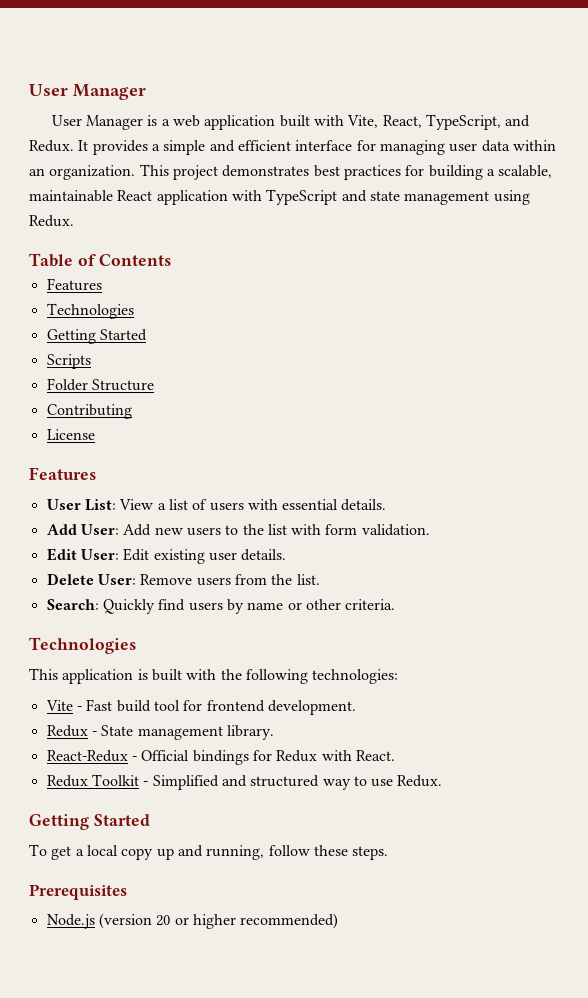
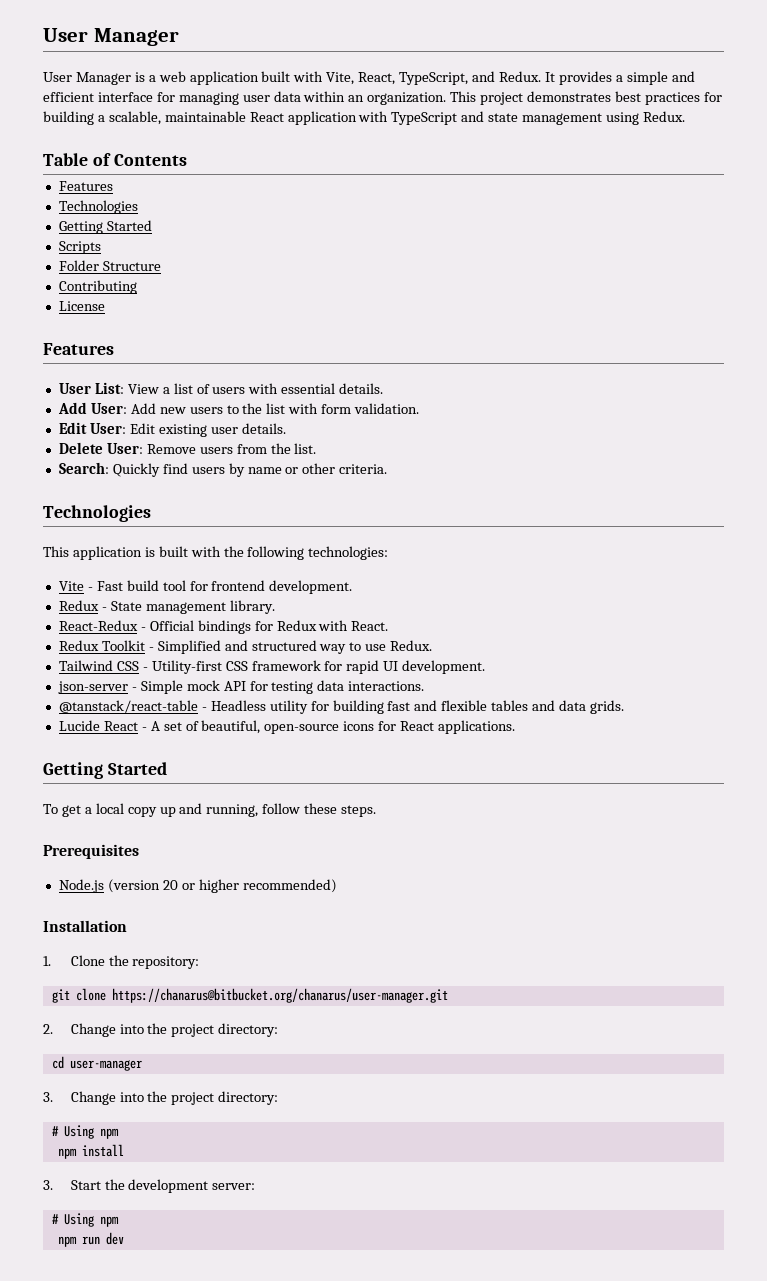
+ Tailwind CSS - Utility-first CSS framework for rapid UI development.
+ json-server - Simple mock API for testing data interactions.
+ @tanstack/react-table - Headless utility for building fast and flexible tables and data grids.
+ Lucide React - A set of beautiful, open-source icons for React applications.
+ Installation
+ 1. Clone the repository:
+ git clone https://chanarus@bitbucket.org/chanarus/user-manager.git
+ 2. Change into the project directory:
+ cd user-manager
+ 3. Change into the project directory:
+ # Using npm
+ npm install
+ 3. Start the development server:
+ # Using npm
+ npm run dev

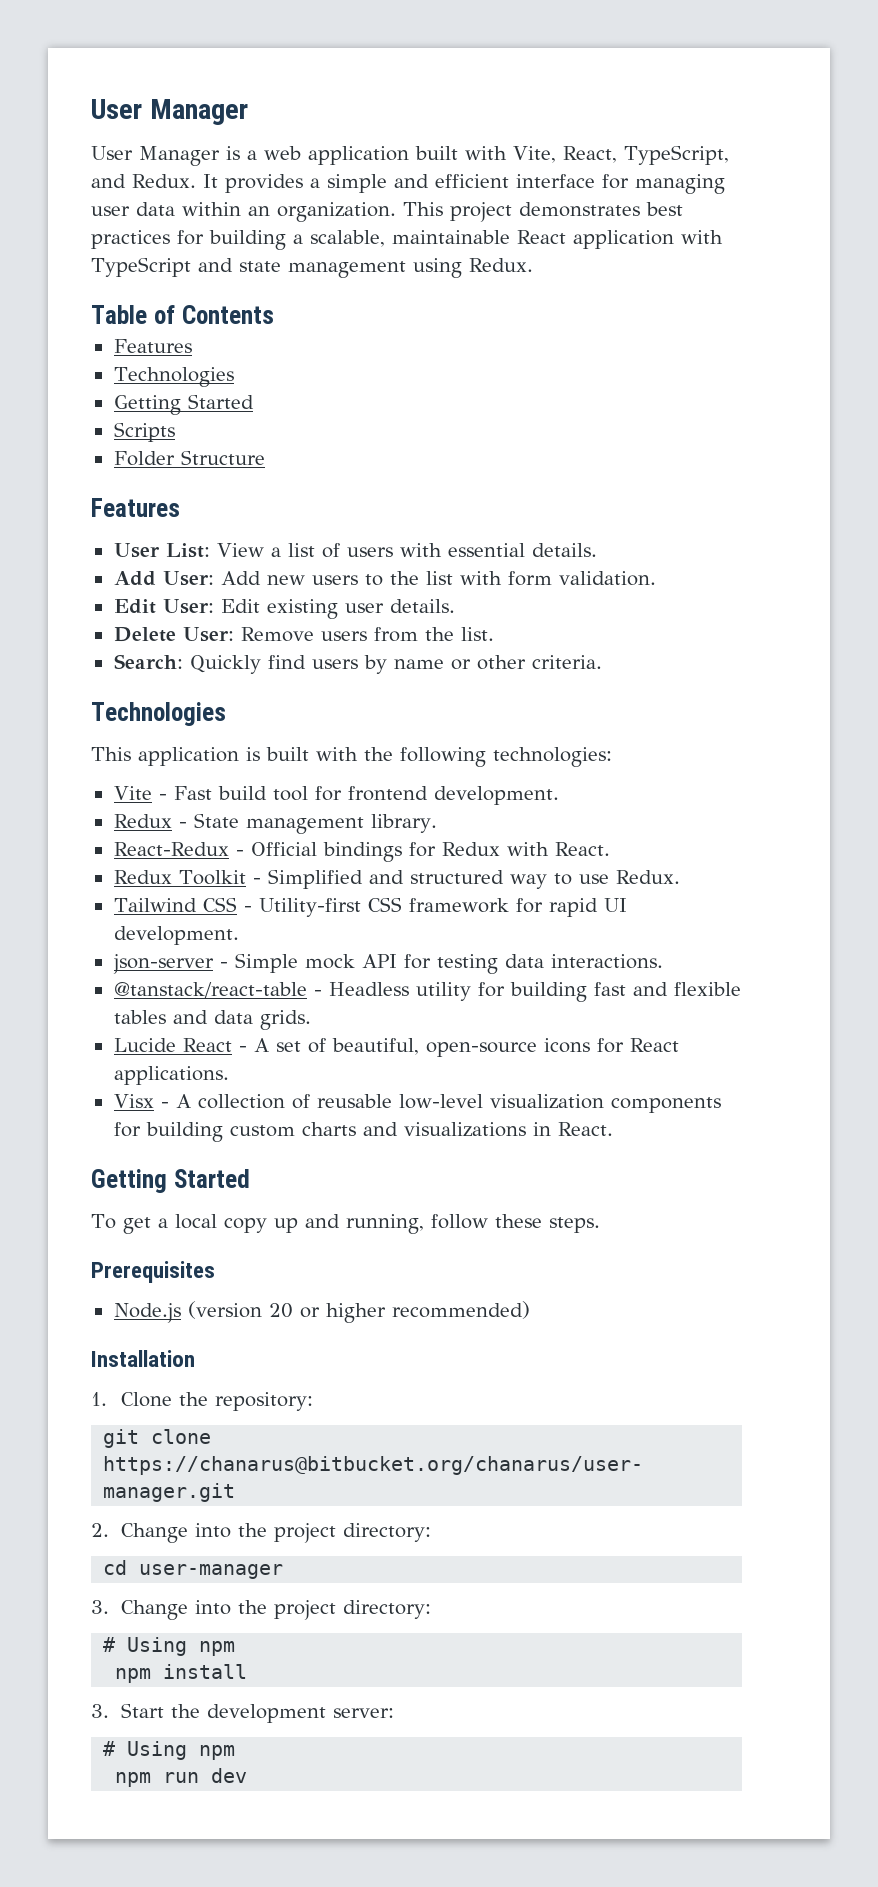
- Contributing
- License
+ Visx - A collection of reusable low-level visualization components for building custom charts and visualizations in React.

